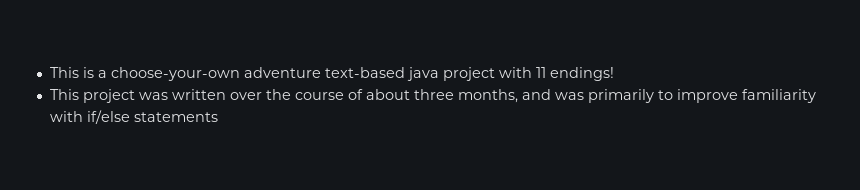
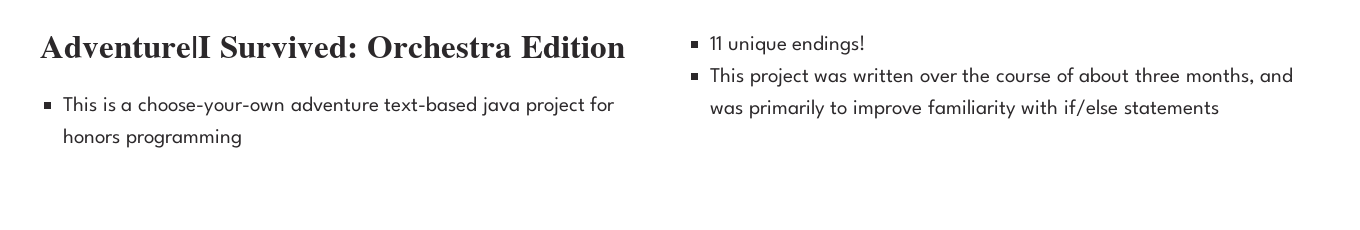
+ Adventure|I Survived: Orchestra Edition
- This is a choose-your-own adventure text-based java project with 11 endings!
+ This is a choose-your-own adventure text-based java project for honors programming
+ 11 unique endings!

